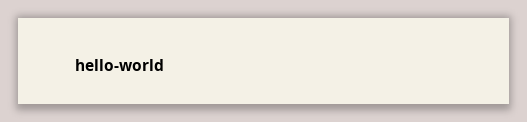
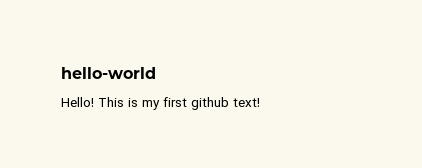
+ Hello! This is my first github text!

